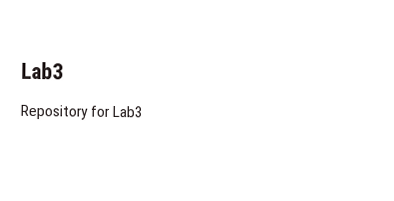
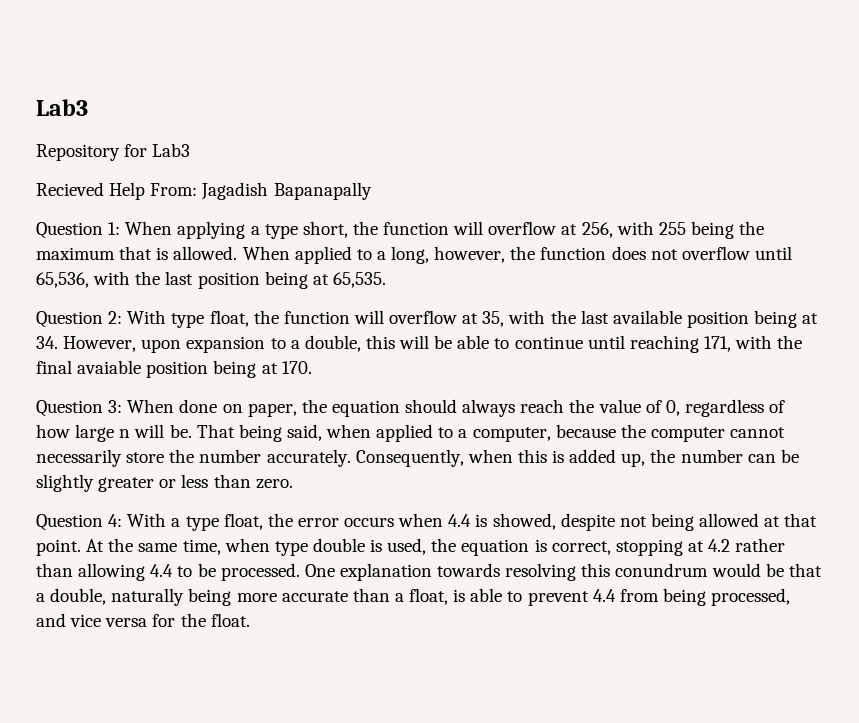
+ Recieved Help From: Jagadish Bapanapally
+ Question 1: When applying a type short, the function will overflow at 256, with 255 being the maximum that is allowed. When applied to a long, however, the function does not overflow until 65,536, with the last position being at 65,535.
+ Question 2: With type float, the function will overflow at 35, with the last available position being at 34. However, upon expansion to a double, this will be able to continue until reaching 171, with the final avaiable position being at 170.
+ Question 3: When done on paper, the equation should always reach the value of 0, regardless of how large n will be. That being said, when applied to a computer, because the computer cannot necessarily store the number accurately. Consequently, when this is added up, the number can be slightly greater or less than zero.
+ Question 4: With a type float, the error occurs when 4.4 is showed, despite not being allowed at that point. At the same time, when type double is used, the equation is correct, stopping at 4.2 rather than allowing 4.4 to be processed. One explanation towards resolving this conundrum would be that a double, naturally being more accurate than a float, is able to prevent 4.4 from being processed, and vice versa for the float.

